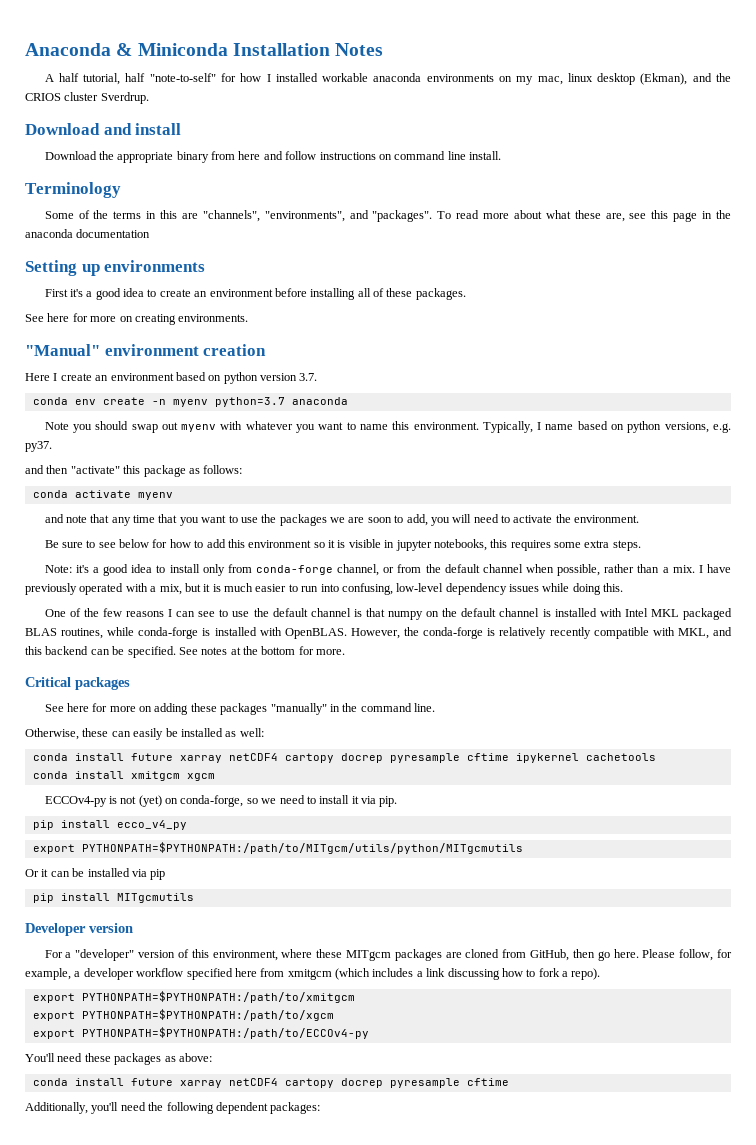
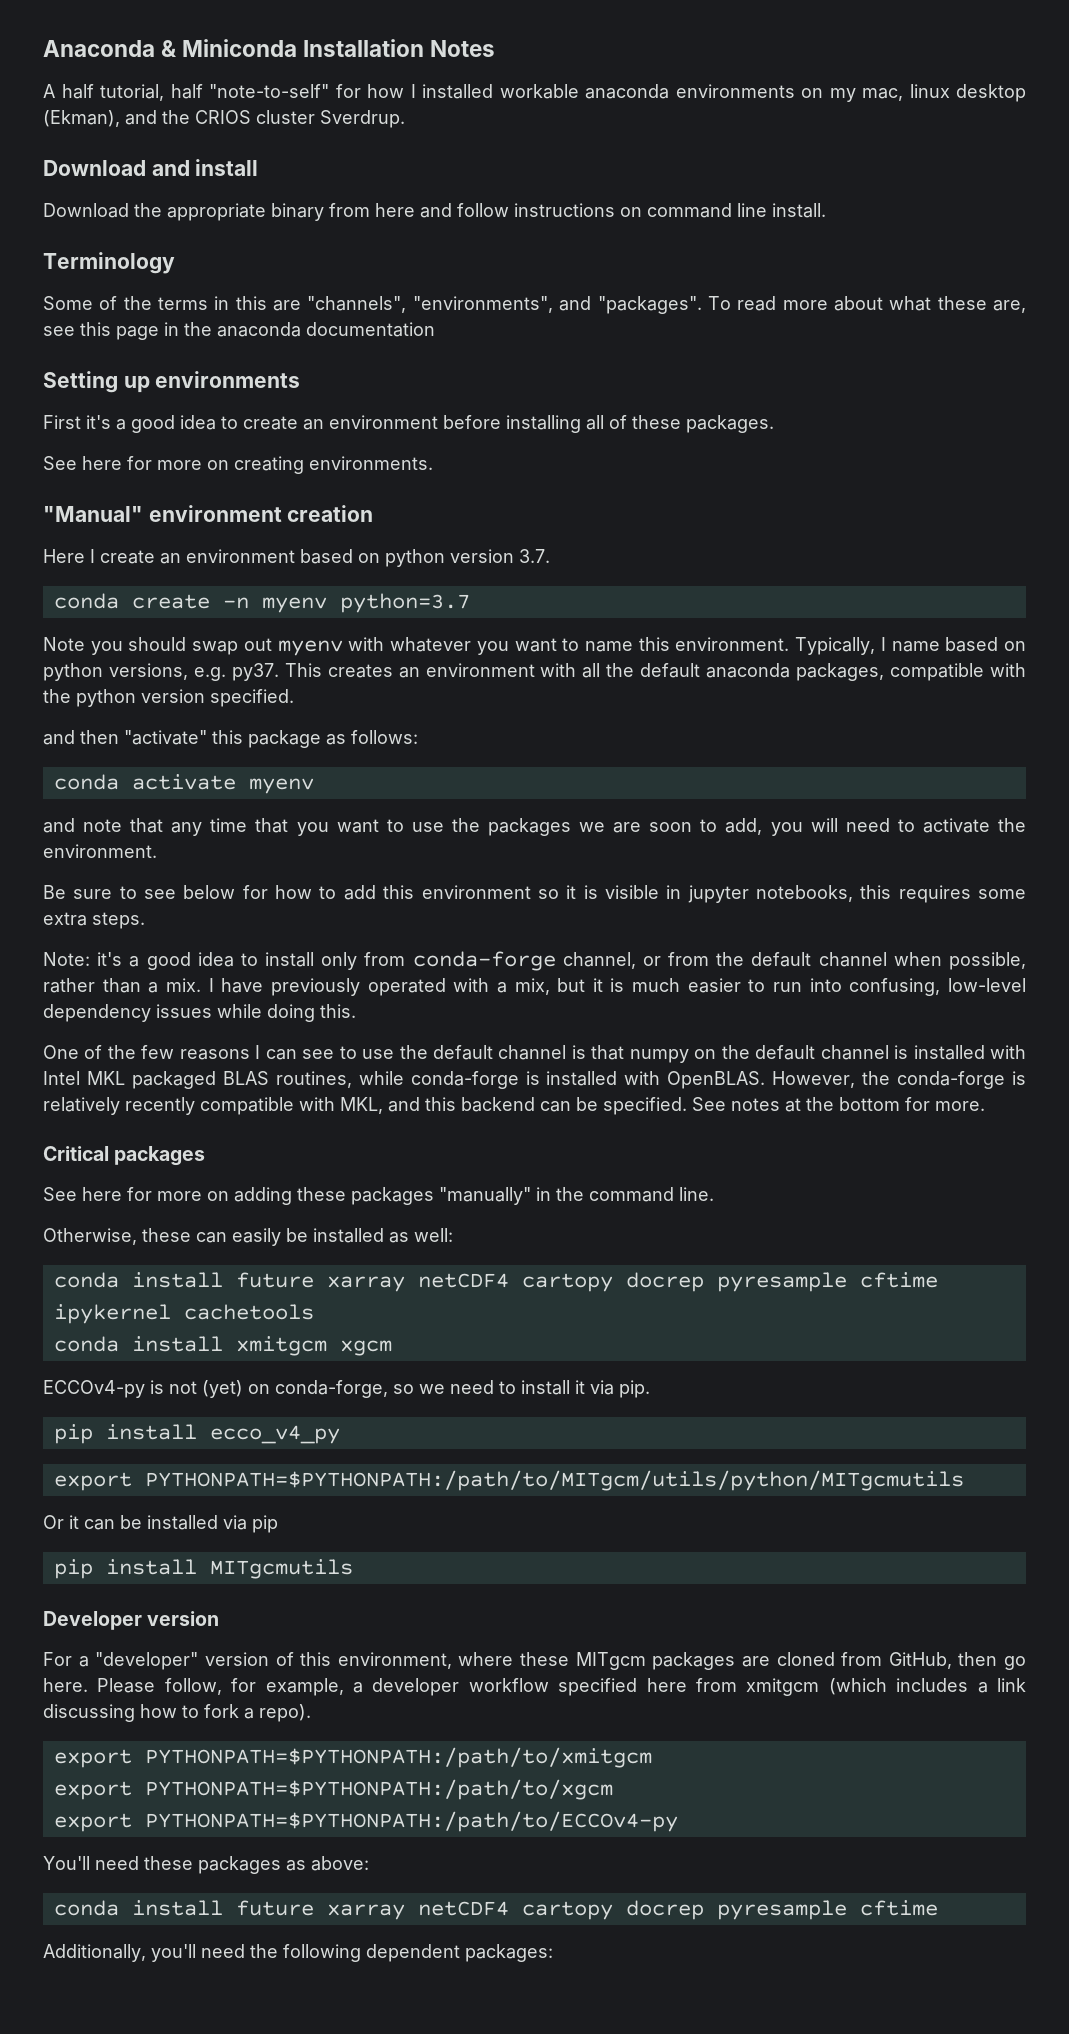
- conda env create -n myenv python=3.7 anaconda
+ conda create -n myenv python=3.7
+ This creates an environment with all the default anaconda packages, compatible with the python version specified.

